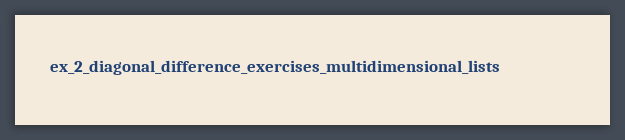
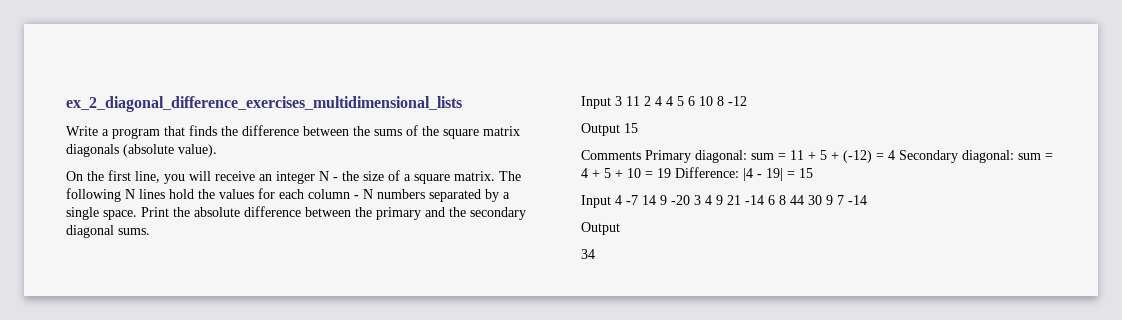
+ Write a program that finds the difference between the sums of the square matrix diagonals (absolute value).
+ On the first line, you will receive an integer N - the size of a square matrix. The following N lines hold the values for each column - N numbers separated by a single space. Print the absolute difference between the primary and the secondary diagonal sums.
+ Input 3 11 2 4 4 5 6 10 8 -12
+ Output 15
+ Comments Primary diagonal: sum = 11 + 5 + (-12) = 4 Secondary diagonal: sum = 4 + 5 + 10 = 19 Difference: |4 - 19| = 15
+ Input 4 -7 14 9 -20 3 4 9 21 -14 6 8 44 30 9 7 -14
+ Output
+ 34

